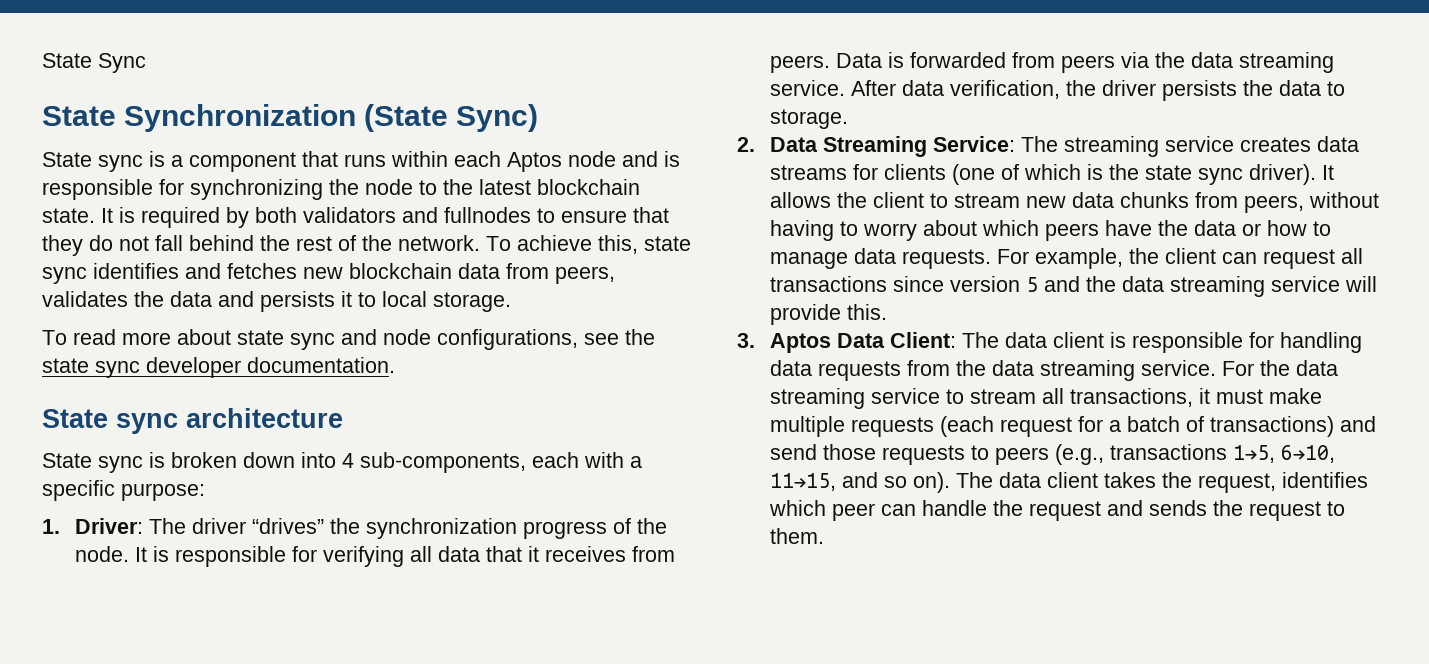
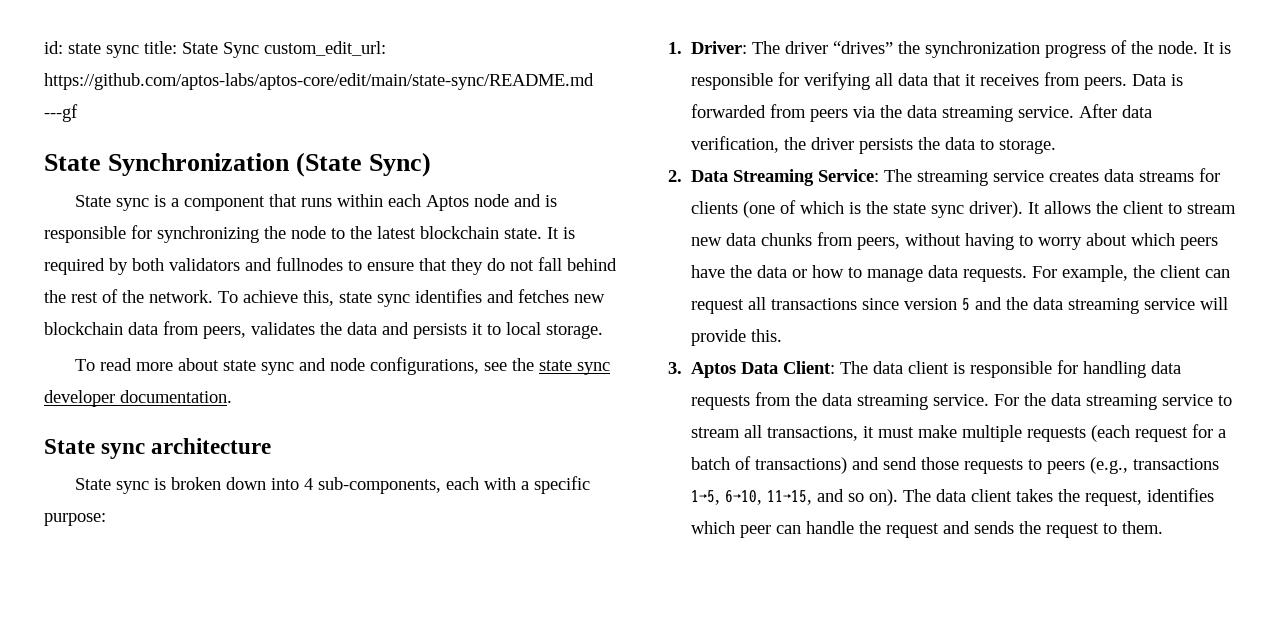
- State Sync
+ id: state sync title: State Sync custom_edit_url: https://github.com/aptos-labs/aptos-core/edit/main/state-sync/README.md ---gf

